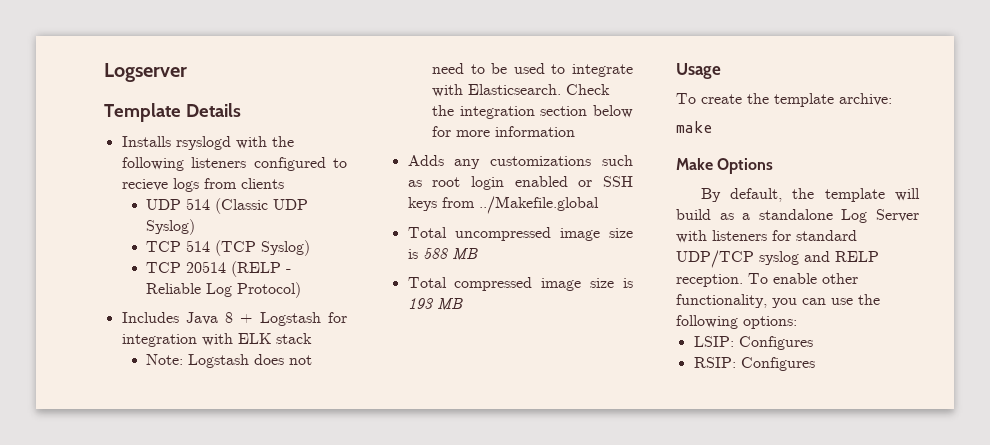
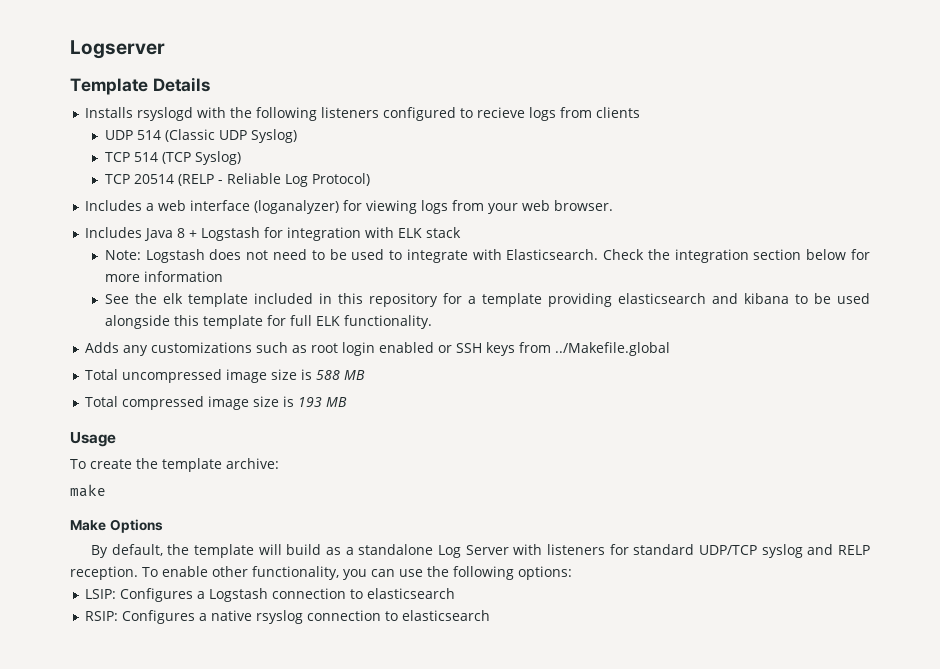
+ Includes a web interface (loganalyzer) for viewing logs from your web browser.
+ See the elk template included in this repository for a template providing elasticsearch and kibana to be used alongside this template for full ELK functionality.
- LSIP: Configures
- RSIP: Configures
+ LSIP: Configures a Logstash connection to elasticsearch
+ RSIP: Configures a native rsyslog connection to elasticsearch

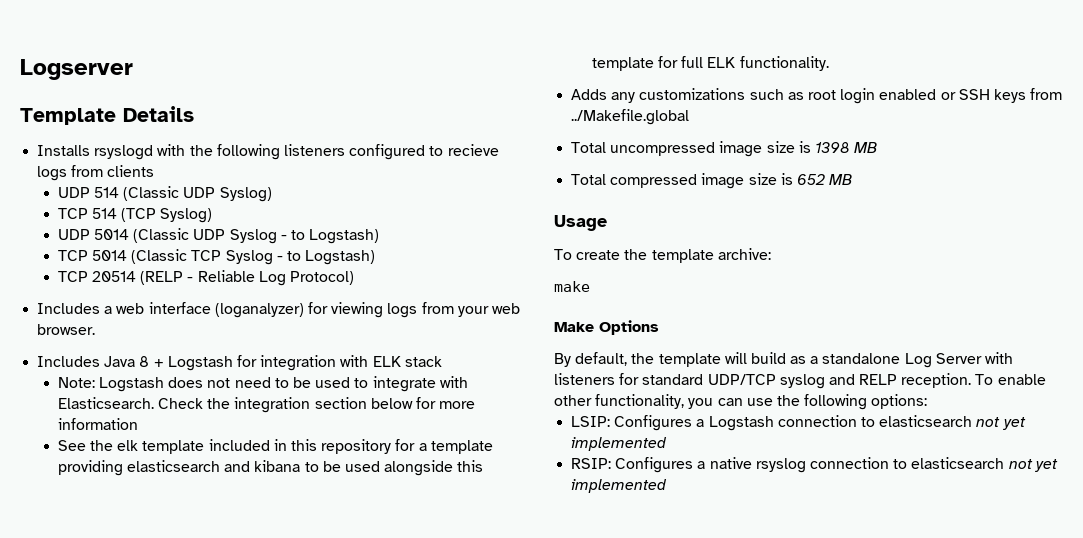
+ UDP 5014 (Classic UDP Syslog - to Logstash)
+ TCP 5014 (Classic TCP Syslog - to Logstash)
- Total uncompressed image size is 588 MB
+ Total uncompressed image size is 1398 MB
- Total compressed image size is 193 MB
+ Total compressed image size is 652 MB
- LSIP: Configures a Logstash connection to elasticsearch
+ LSIP: Configures a Logstash connection to elasticsearch not yet implemented
- RSIP: Configures a native rsyslog connection to elasticsearch
+ RSIP: Configures a native rsyslog connection to elasticsearch not yet implemented

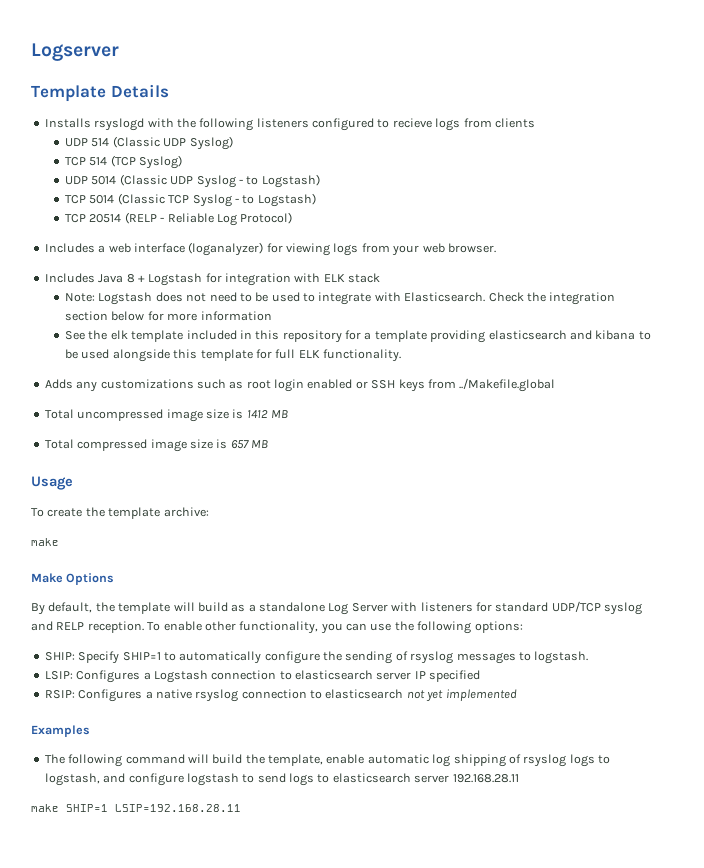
- Total uncompressed image size is 1398 MB
+ Total uncompressed image size is 1412 MB
- Total compressed image size is 652 MB
+ Total compressed image size is 657 MB
+ SHIP: Specify SHIP=1 to automatically configure the sending of rsyslog messages to logstash.
- LSIP: Configures a Logstash connection to elasticsearch not yet implemented
+ LSIP: Configures a Logstash connection to elasticsearch server IP specified
+ Examples
+ The following command will build the template, enable automatic log shipping of rsyslog logs to logstash, and configure logstash to send logs to elasticsearch server 192.168.28.11
+ make SHIP=1 LSIP=192.168.28.11

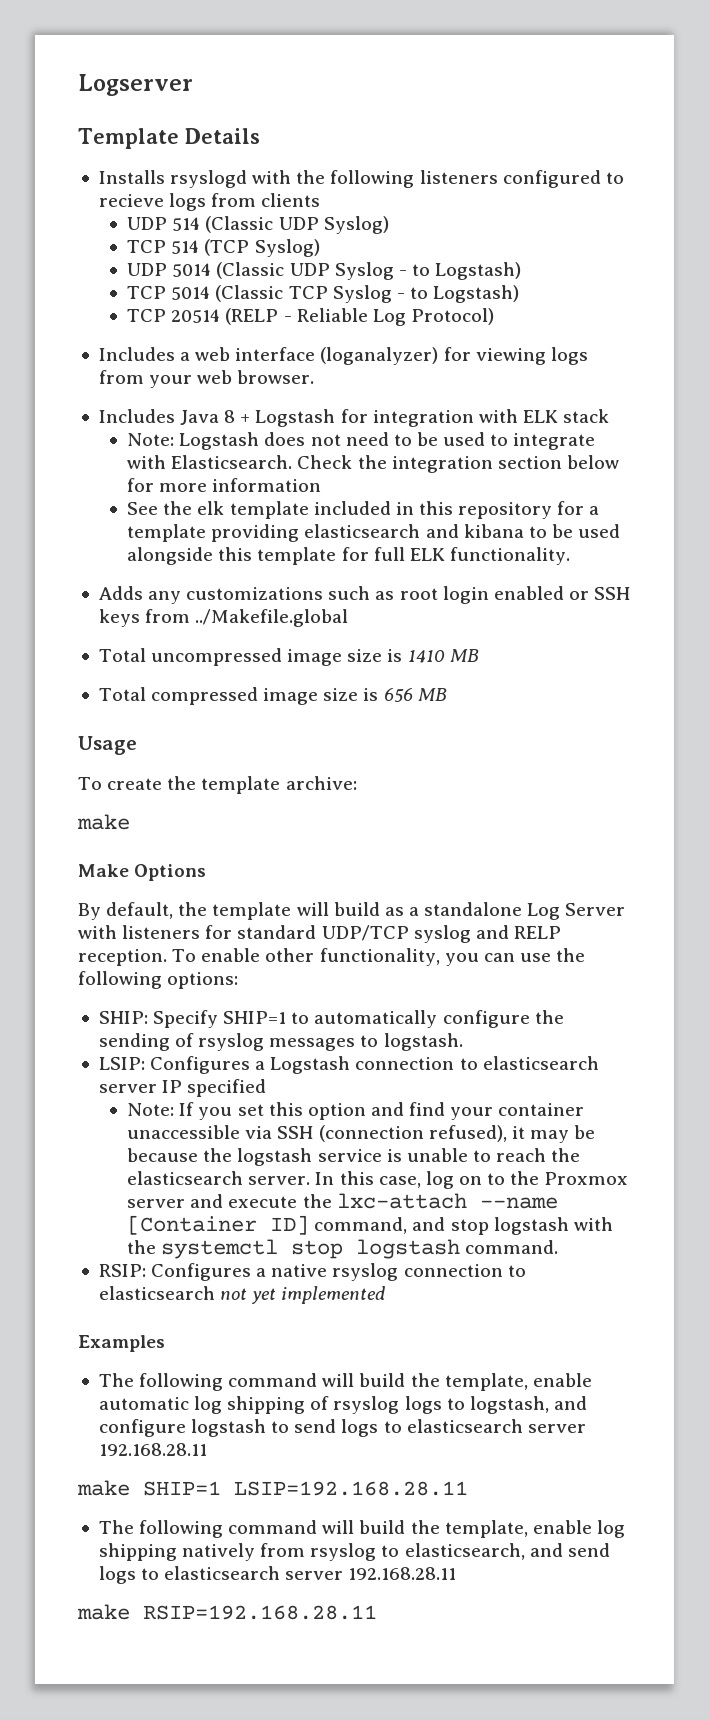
- Total uncompressed image size is 1412 MB
+ Total uncompressed image size is 1410 MB
- Total compressed image size is 657 MB
+ Total compressed image size is 656 MB
+ Note: If you set this option and find your container unaccessible via SSH (connection refused), it may be because the logstash service is unable to reach the elasticsearch server. In this case, log on to the Proxmox server and execute the lxc-attach --name [Container ID] command, and stop logstash with the systemctl stop logstash command.
+ The following command will build the template, enable log shipping natively from rsyslog to elasticsearch, and send logs to elasticsearch server 192.168.28.11
+ make RSIP=192.168.28.11

